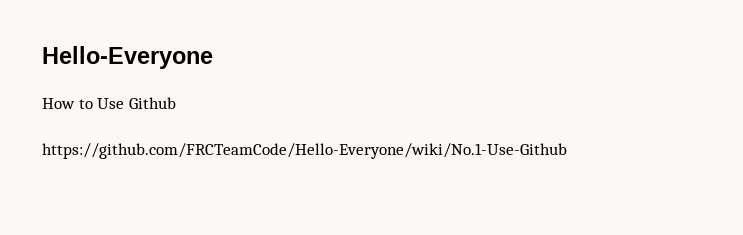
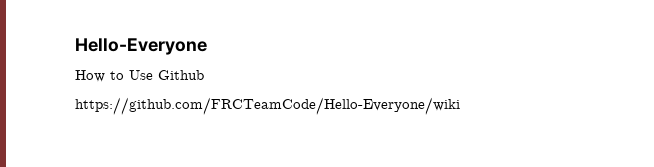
- https://github.com/FRCTeamCode/Hello-Everyone/wiki/No.1-Use-Github
+ https://github.com/FRCTeamCode/Hello-Everyone/wiki

